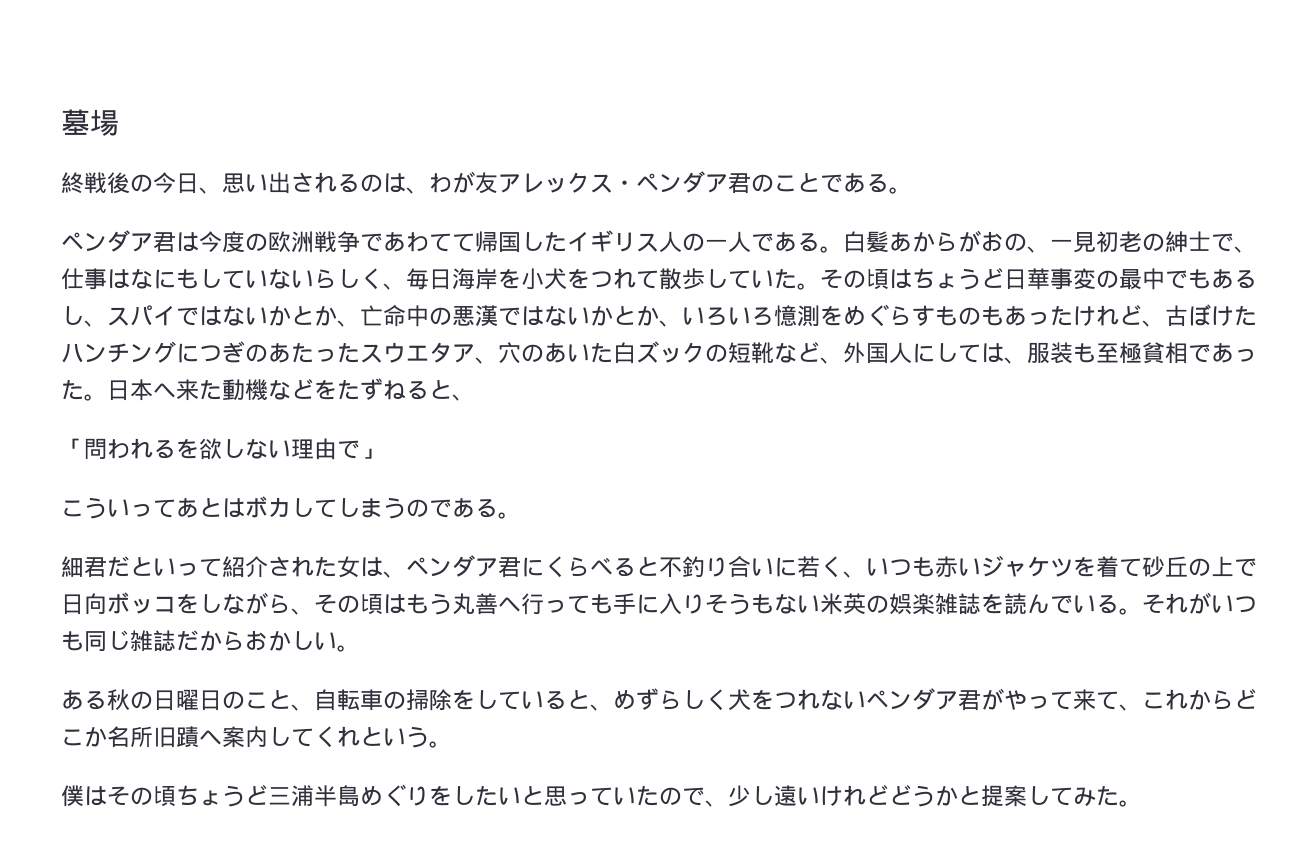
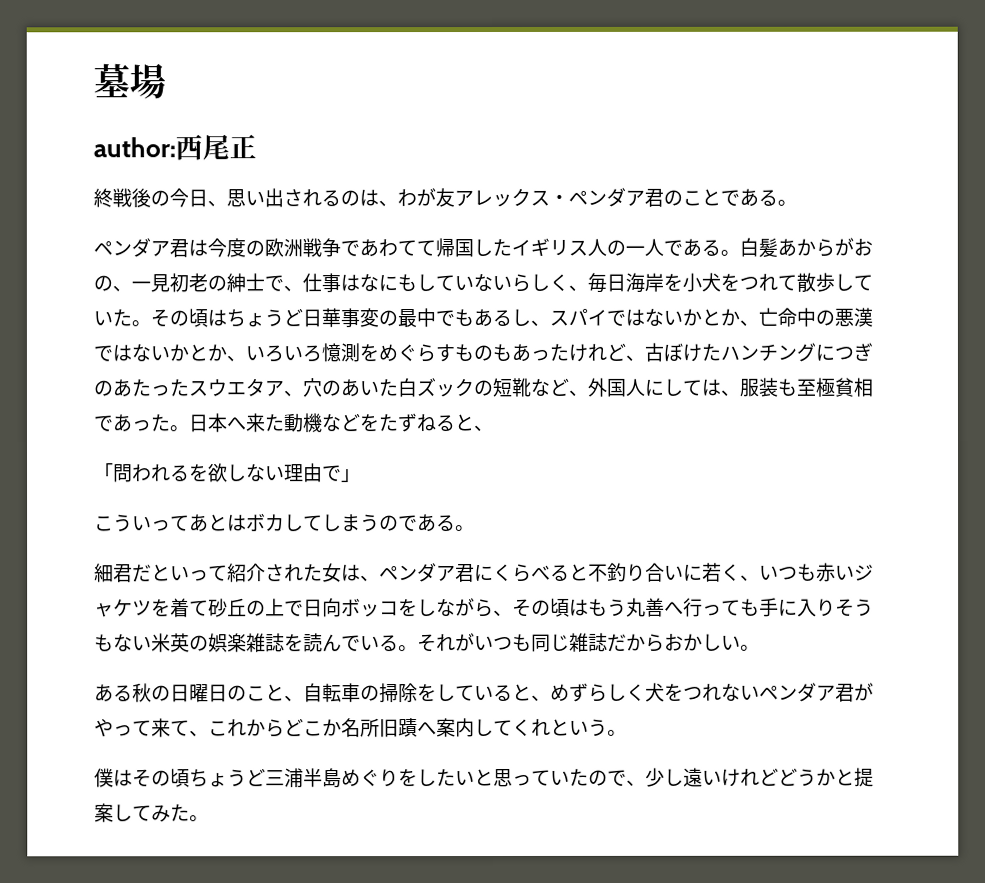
+ author:西尾正

